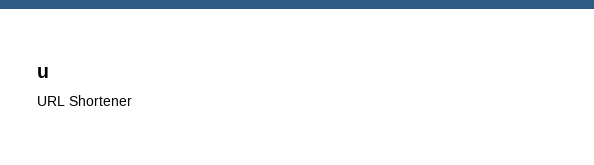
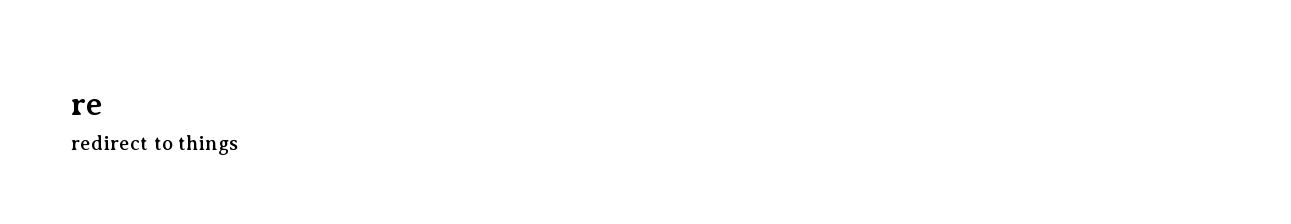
- u
- URL Shortener
+ re
+ redirect to things

